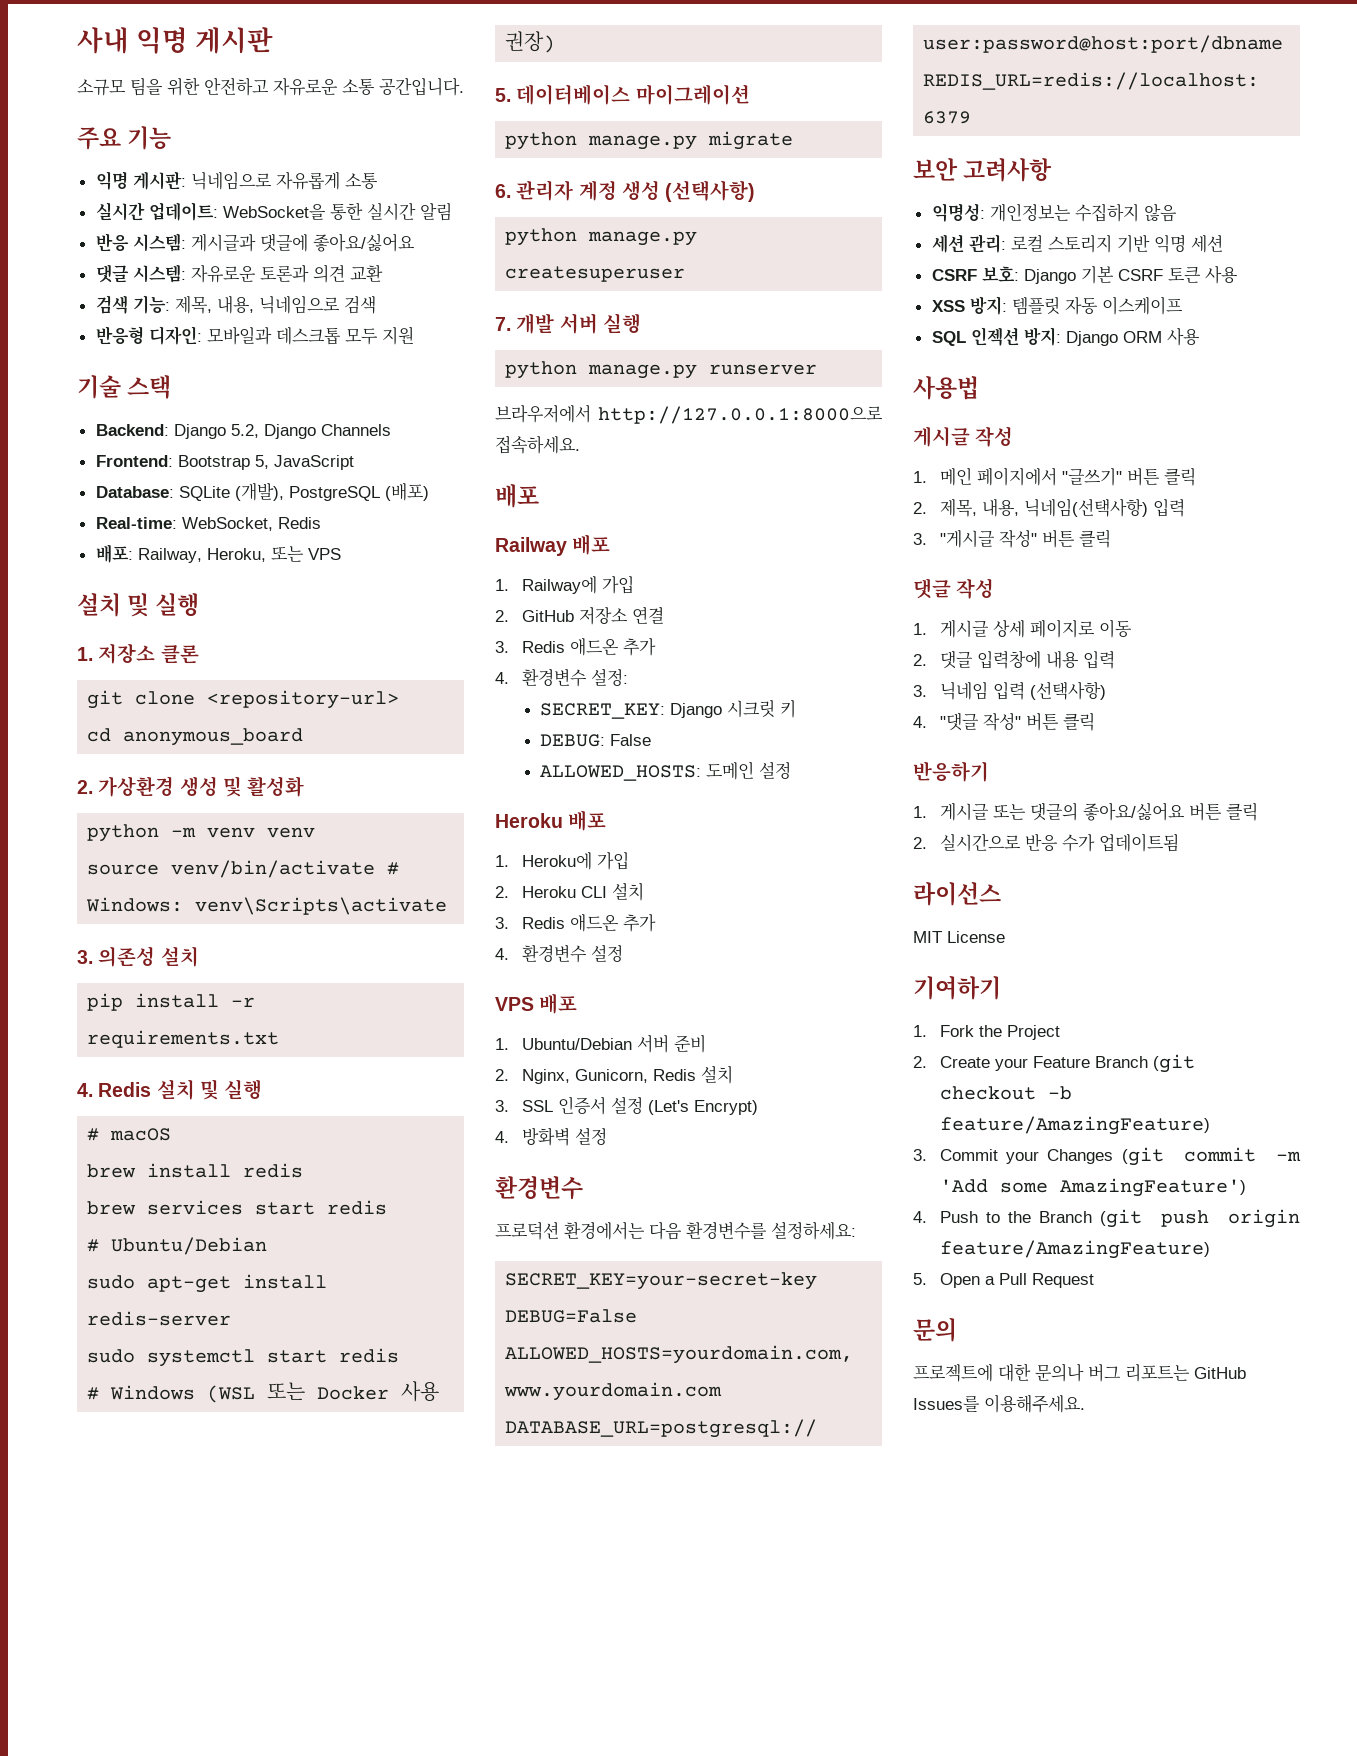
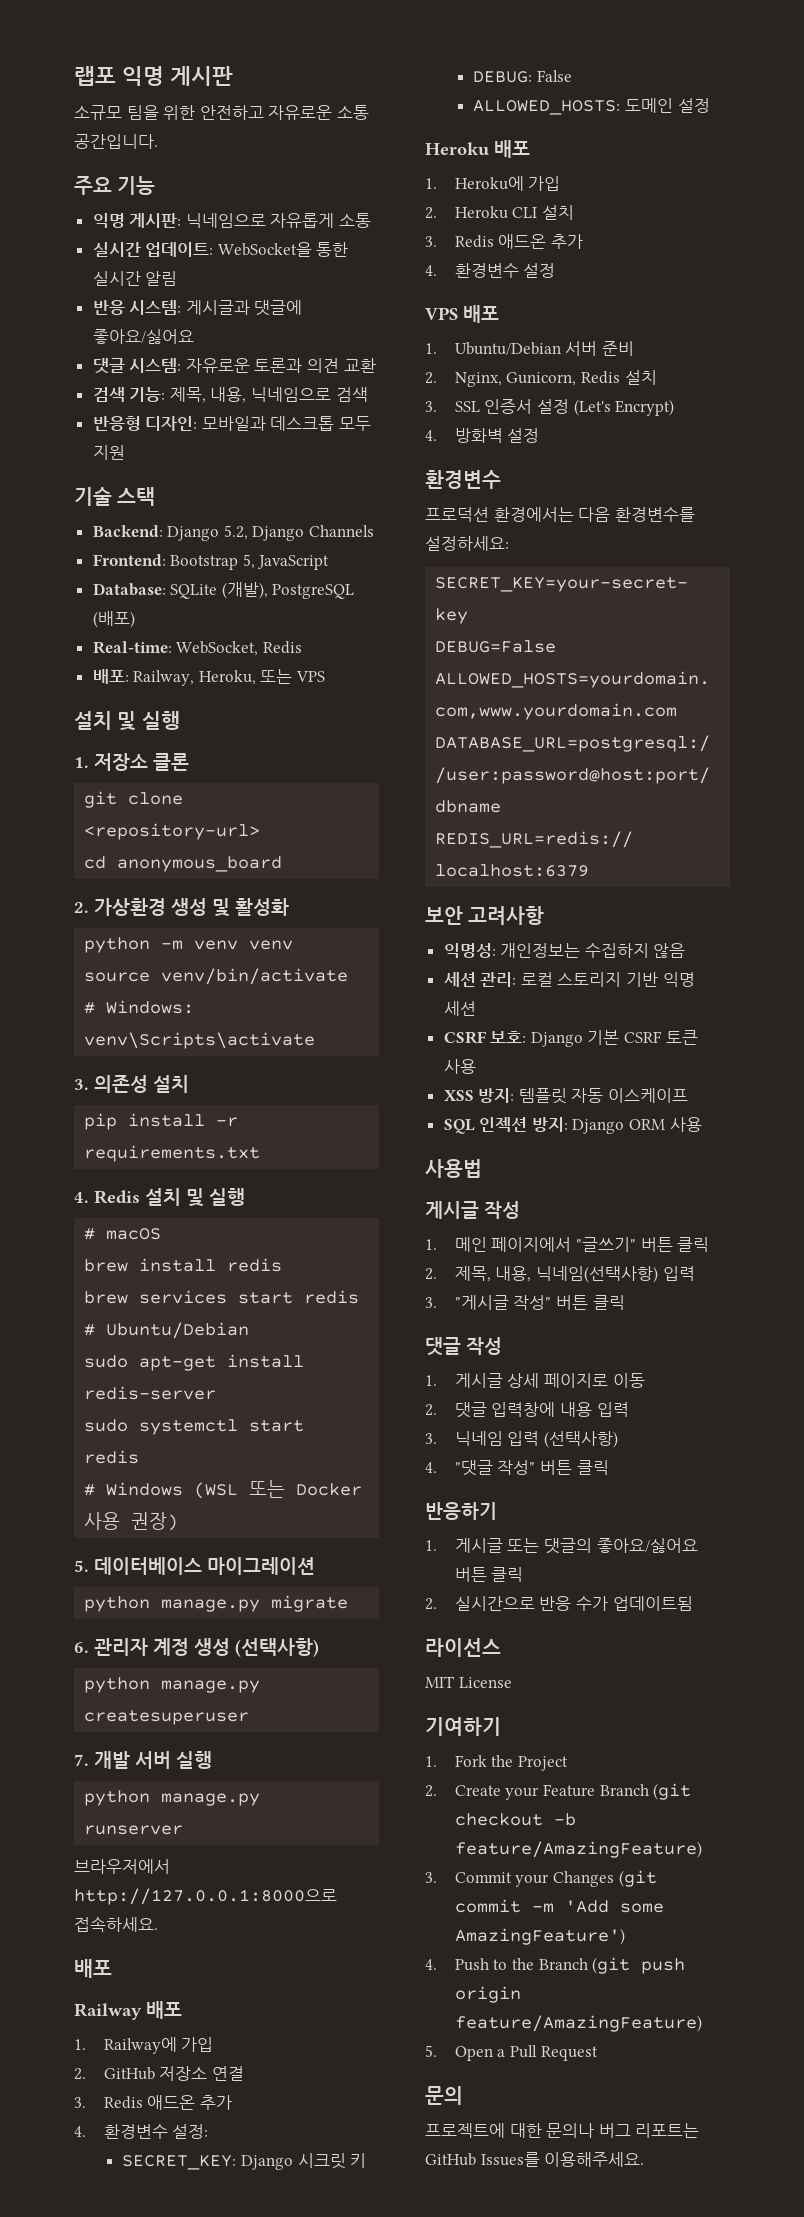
- 사내 익명 게시판
+ 랩포 익명 게시판

